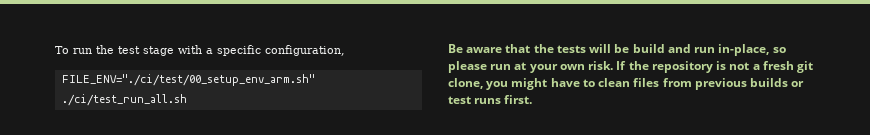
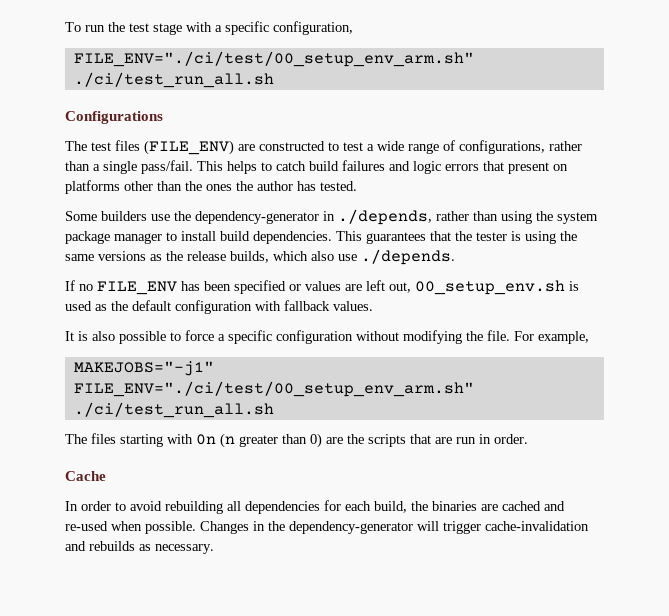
- Be aware that the tests will be build and run in-place, so please run at your own risk. If the repository is not a fresh git clone, you might have to clean files from previous builds or test runs first.
+ Configurations
+ The test files (FILE_ENV) are constructed to test a wide range of configurations, rather than a single pass/fail. This helps to catch build failures and logic errors that present on platforms other than the ones the author has tested.
+ Some builders use the dependency-generator in ./depends, rather than using the system package manager to install build dependencies. This guarantees that the tester is using the same versions as the release builds, which also use ./depends.
+ If no FILE_ENV has been specified or values are left out, 00_setup_env.sh is used as the default configuration with fallback values.
+ It is also possible to force a specific configuration without modifying the file. For example,
+ MAKEJOBS="-j1" FILE_ENV="./ci/test/00_setup_env_arm.sh" ./ci/test_run_all.sh
+ The files starting with 0n (n greater than 0) are the scripts that are run in order.
+ Cache
+ In order to avoid rebuilding all dependencies for each build, the binaries are cached and re-used when possible. Changes in the dependency-generator will trigger cache-invalidation and rebuilds as necessary.

